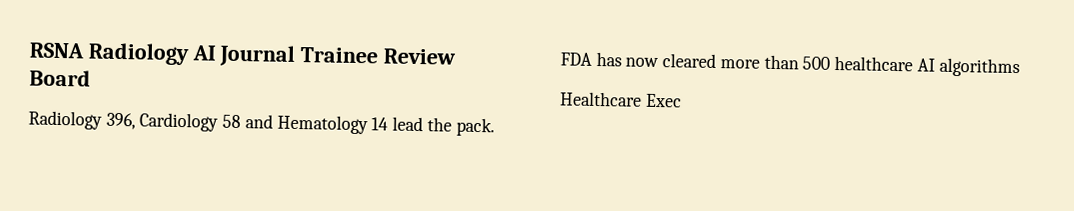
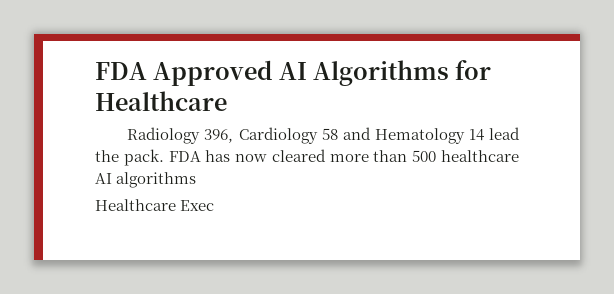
- RSNA Radiology AI Journal Trainee Review Board
+ FDA Approved AI Algorithms for Healthcare

